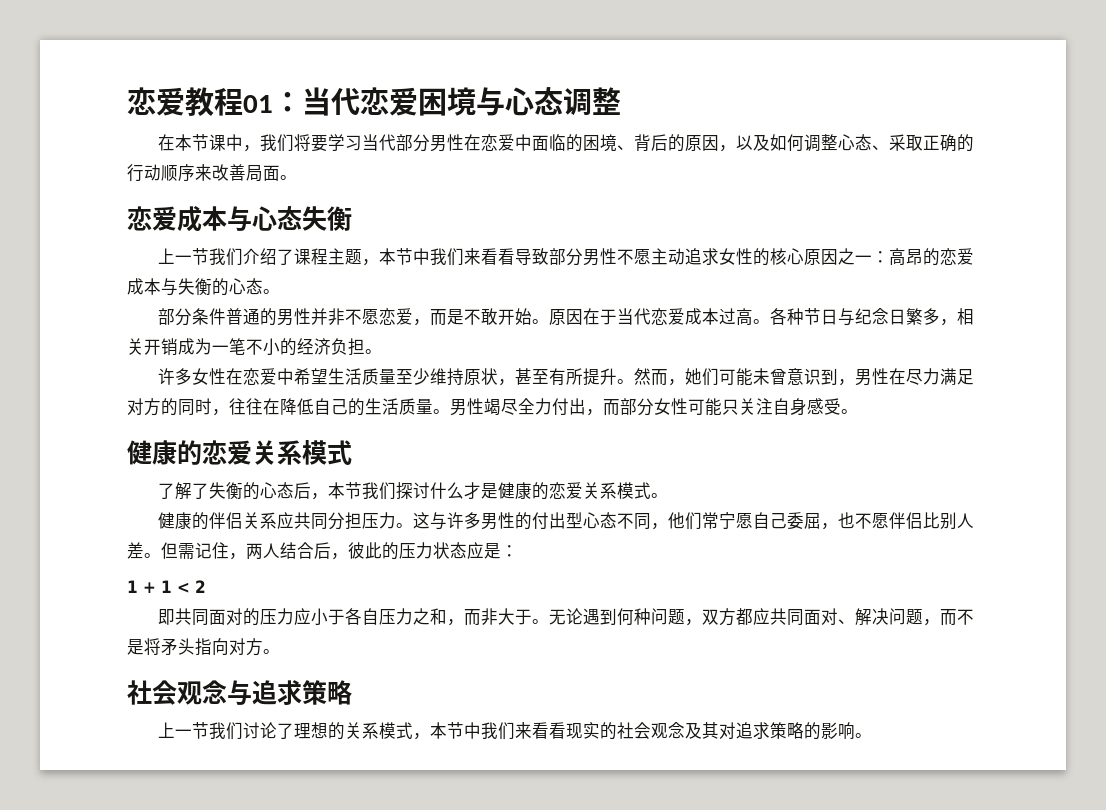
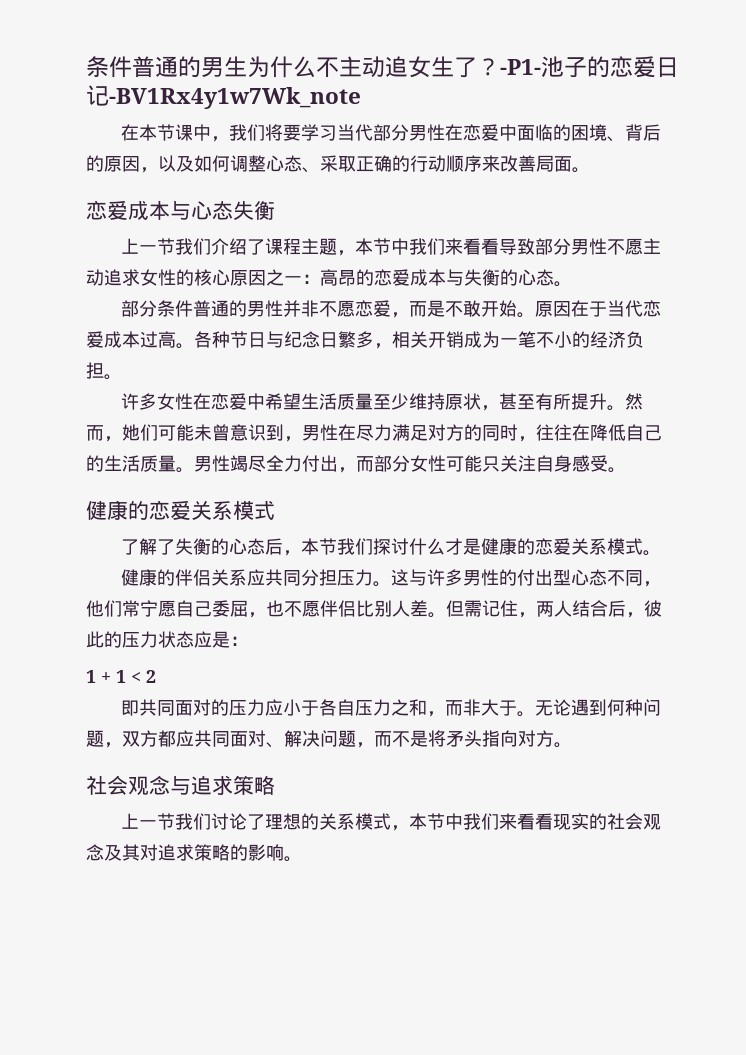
- 恋爱教程01：当代恋爱困境与心态调整
+ 条件普通的男生为什么不主动追女生了？-P1-池子的恋爱日记-BV1Rx4y1w7Wk_note

